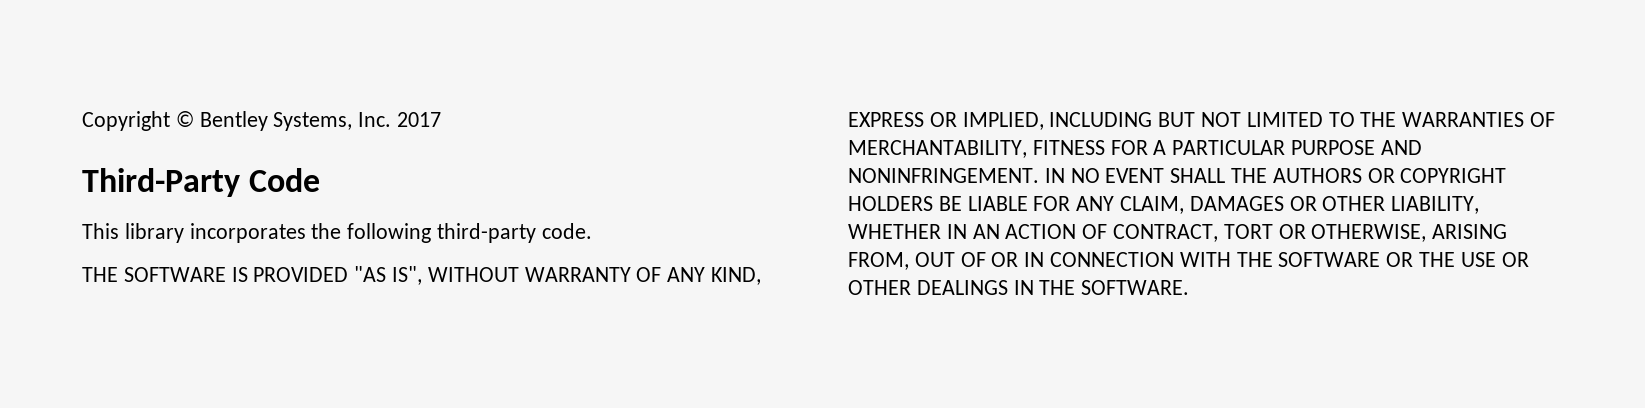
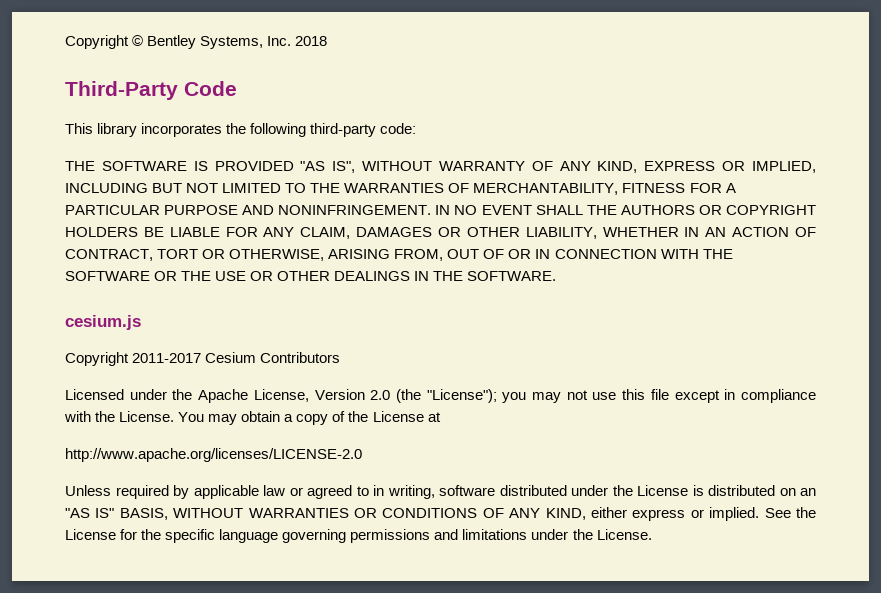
- Copyright © Bentley Systems, Inc. 2017
+ Copyright © Bentley Systems, Inc. 2018
- This library incorporates the following third-party code.
+ This library incorporates the following third-party code:
+ cesium.js
+ Copyright 2011-2017 Cesium Contributors
+ Licensed under the Apache License, Version 2.0 (the "License"); you may not use this file except in compliance with the License. You may obtain a copy of the License at
+ http://www.apache.org/licenses/LICENSE-2.0
+ Unless required by applicable law or agreed to in writing, software distributed under the License is distributed on an "AS IS" BASIS, WITHOUT WARRANTIES OR CONDITIONS OF ANY KIND, either express or implied. See the License for the specific language governing permissions and limitations under the License.

